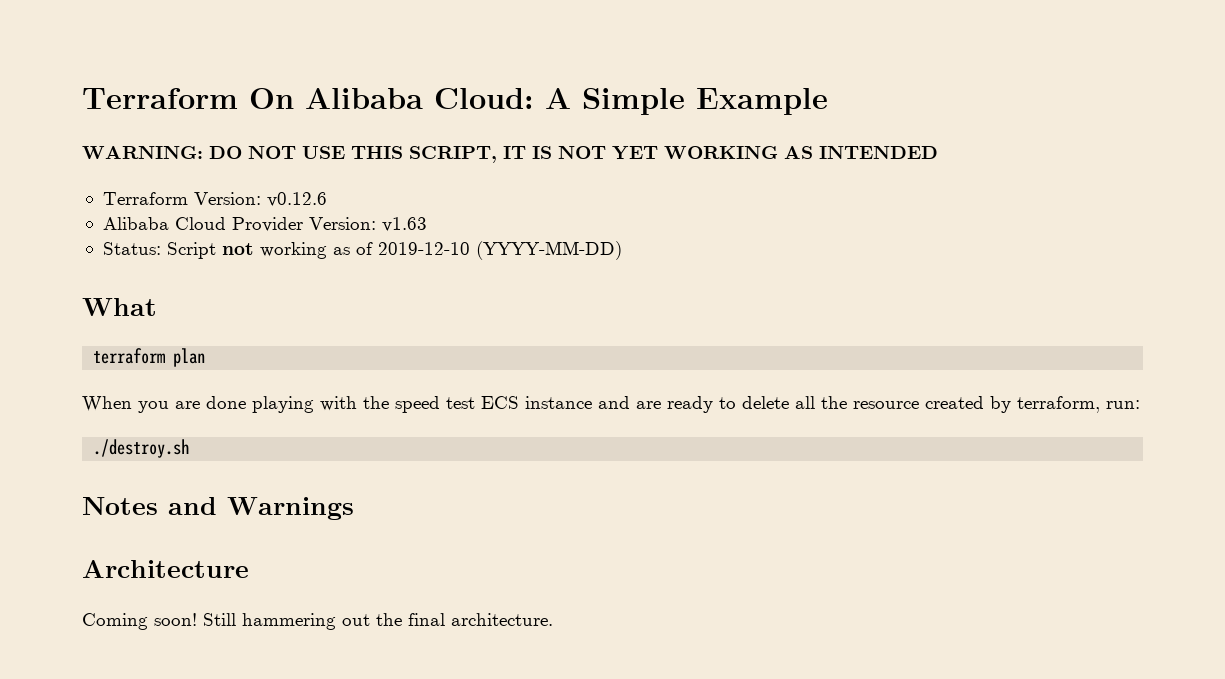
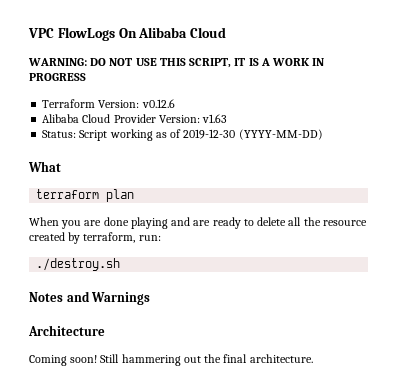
- Terraform On Alibaba Cloud: A Simple Example
+ VPC FlowLogs On Alibaba Cloud
- WARNING: DO NOT USE THIS SCRIPT, IT IS NOT YET WORKING AS INTENDED
+ WARNING: DO NOT USE THIS SCRIPT, IT IS A WORK IN PROGRESS
- Status: Script not working as of 2019-12-10 (YYYY-MM-DD)
+ Status: Script working as of 2019-12-30 (YYYY-MM-DD)
- When you are done playing with the speed test ECS instance and are ready to delete all the resource created by terraform, run:
+ When you are done playing and are ready to delete all the resource created by terraform, run:

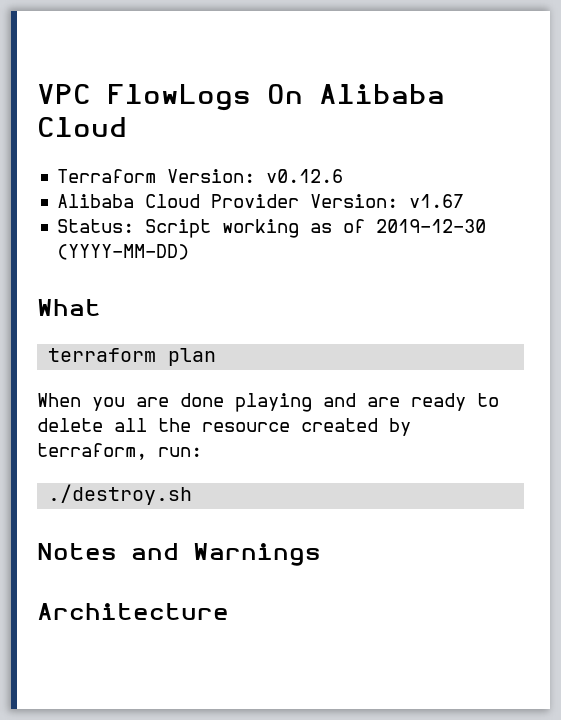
- WARNING: DO NOT USE THIS SCRIPT, IT IS A WORK IN PROGRESS
- Alibaba Cloud Provider Version: v1.63
+ Alibaba Cloud Provider Version: v1.67
- Coming soon! Still hammering out the final architecture.

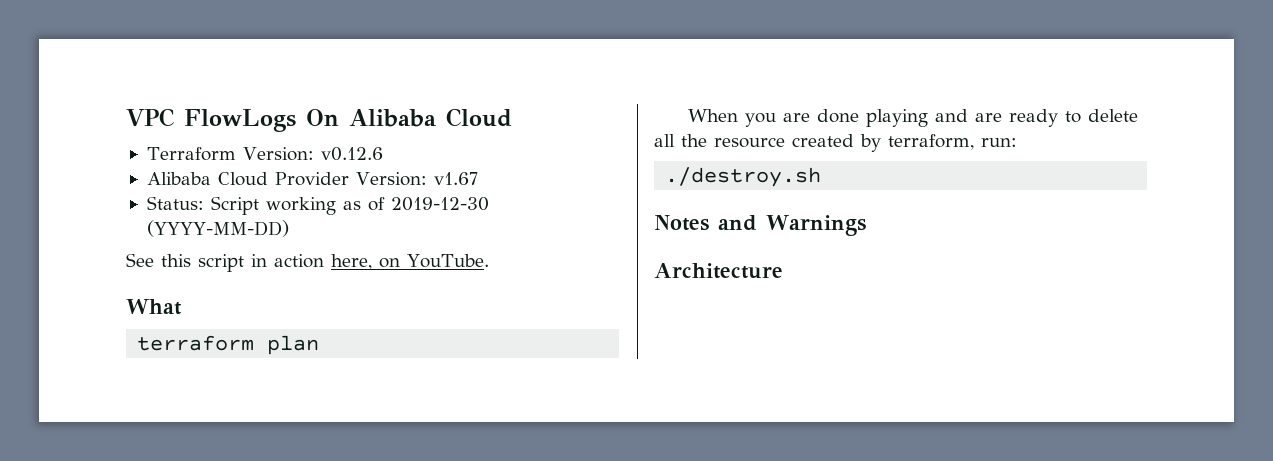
+ See this script in action here, on YouTube.

